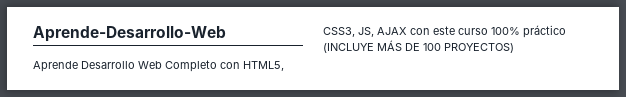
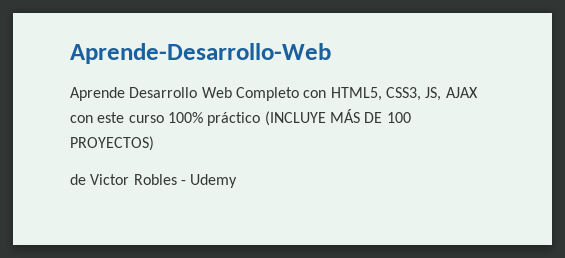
+ de Victor Robles - Udemy

